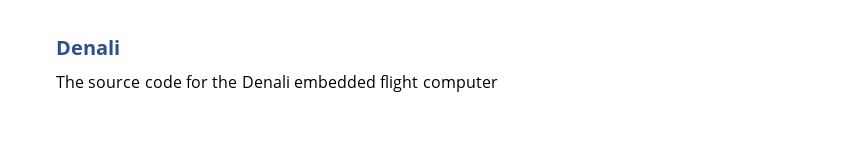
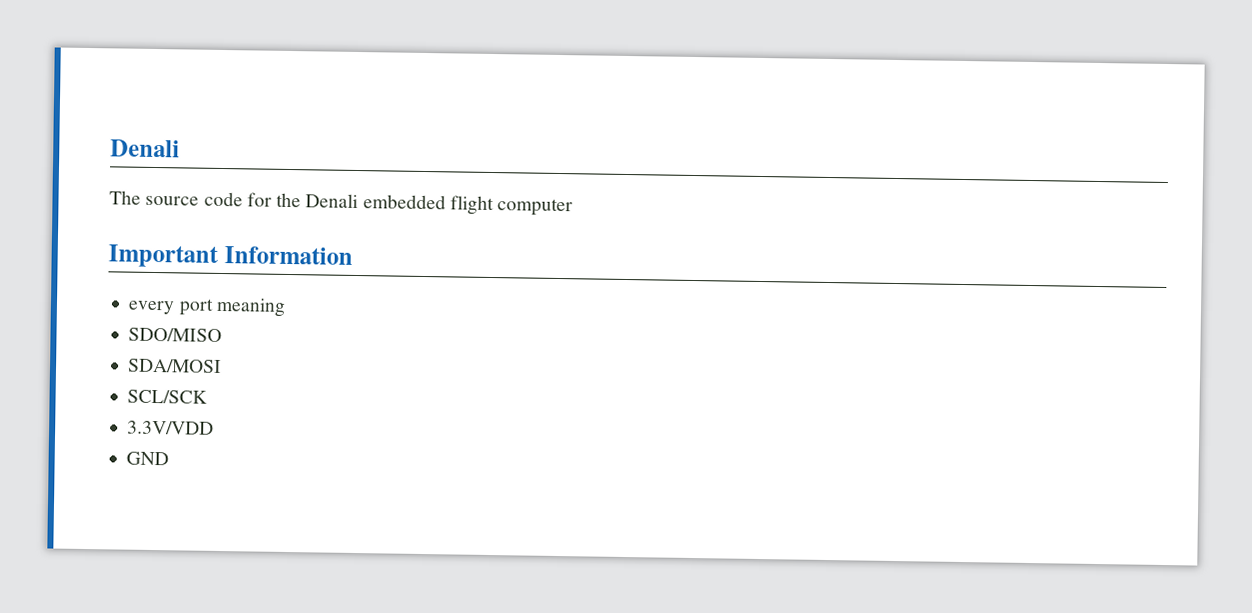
+ Important Information
+ every port meaning
+ SDO/MISO
+ SDA/MOSI
+ SCL/SCK
+ 3.3V/VDD
+ GND

